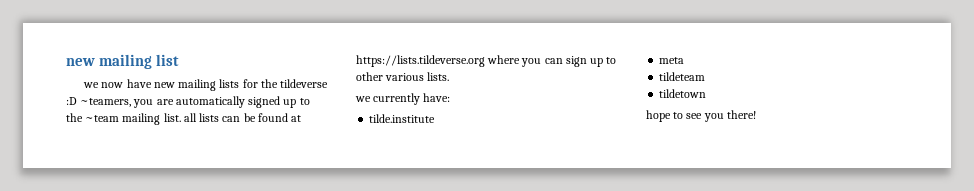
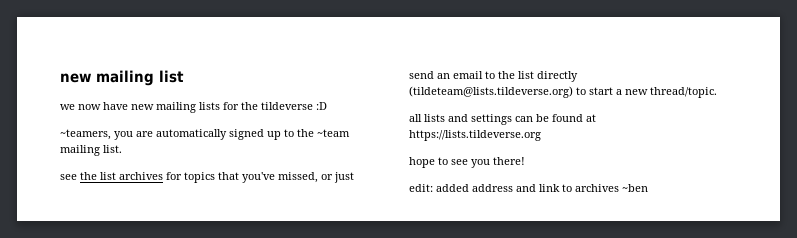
- we now have new mailing lists for the tildeverse :D ~teamers, you are automatically signed up to the ~team mailing list. all lists can be found at https://lists.tildeverse.org where you can sign up to other various lists.
- we currently have:
- tilde.institute
- meta
- tildeteam
- tildetown
+ we now have new mailing lists for the tildeverse :D
+ ~teamers, you are automatically signed up to the ~team mailing list.
+ see the list archives for topics that you've missed, or just send an email to the list directly (tildeteam@lists.tildeverse.org) to start a new thread/topic.
+ all lists and settings can be found at https://lists.tildeverse.org
+ edit: added address and link to archives ~ben

